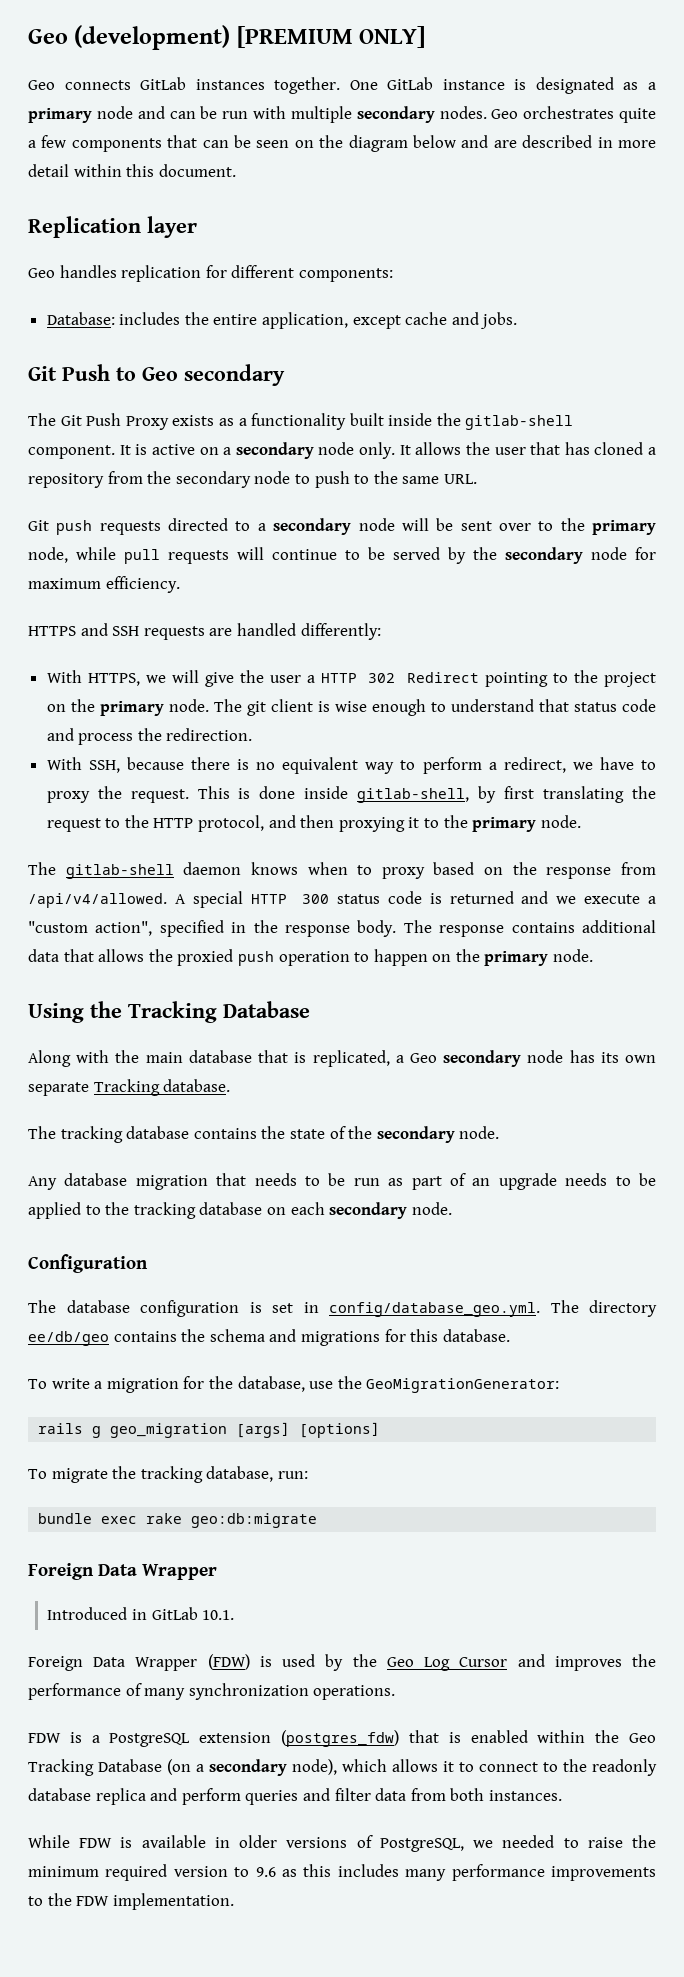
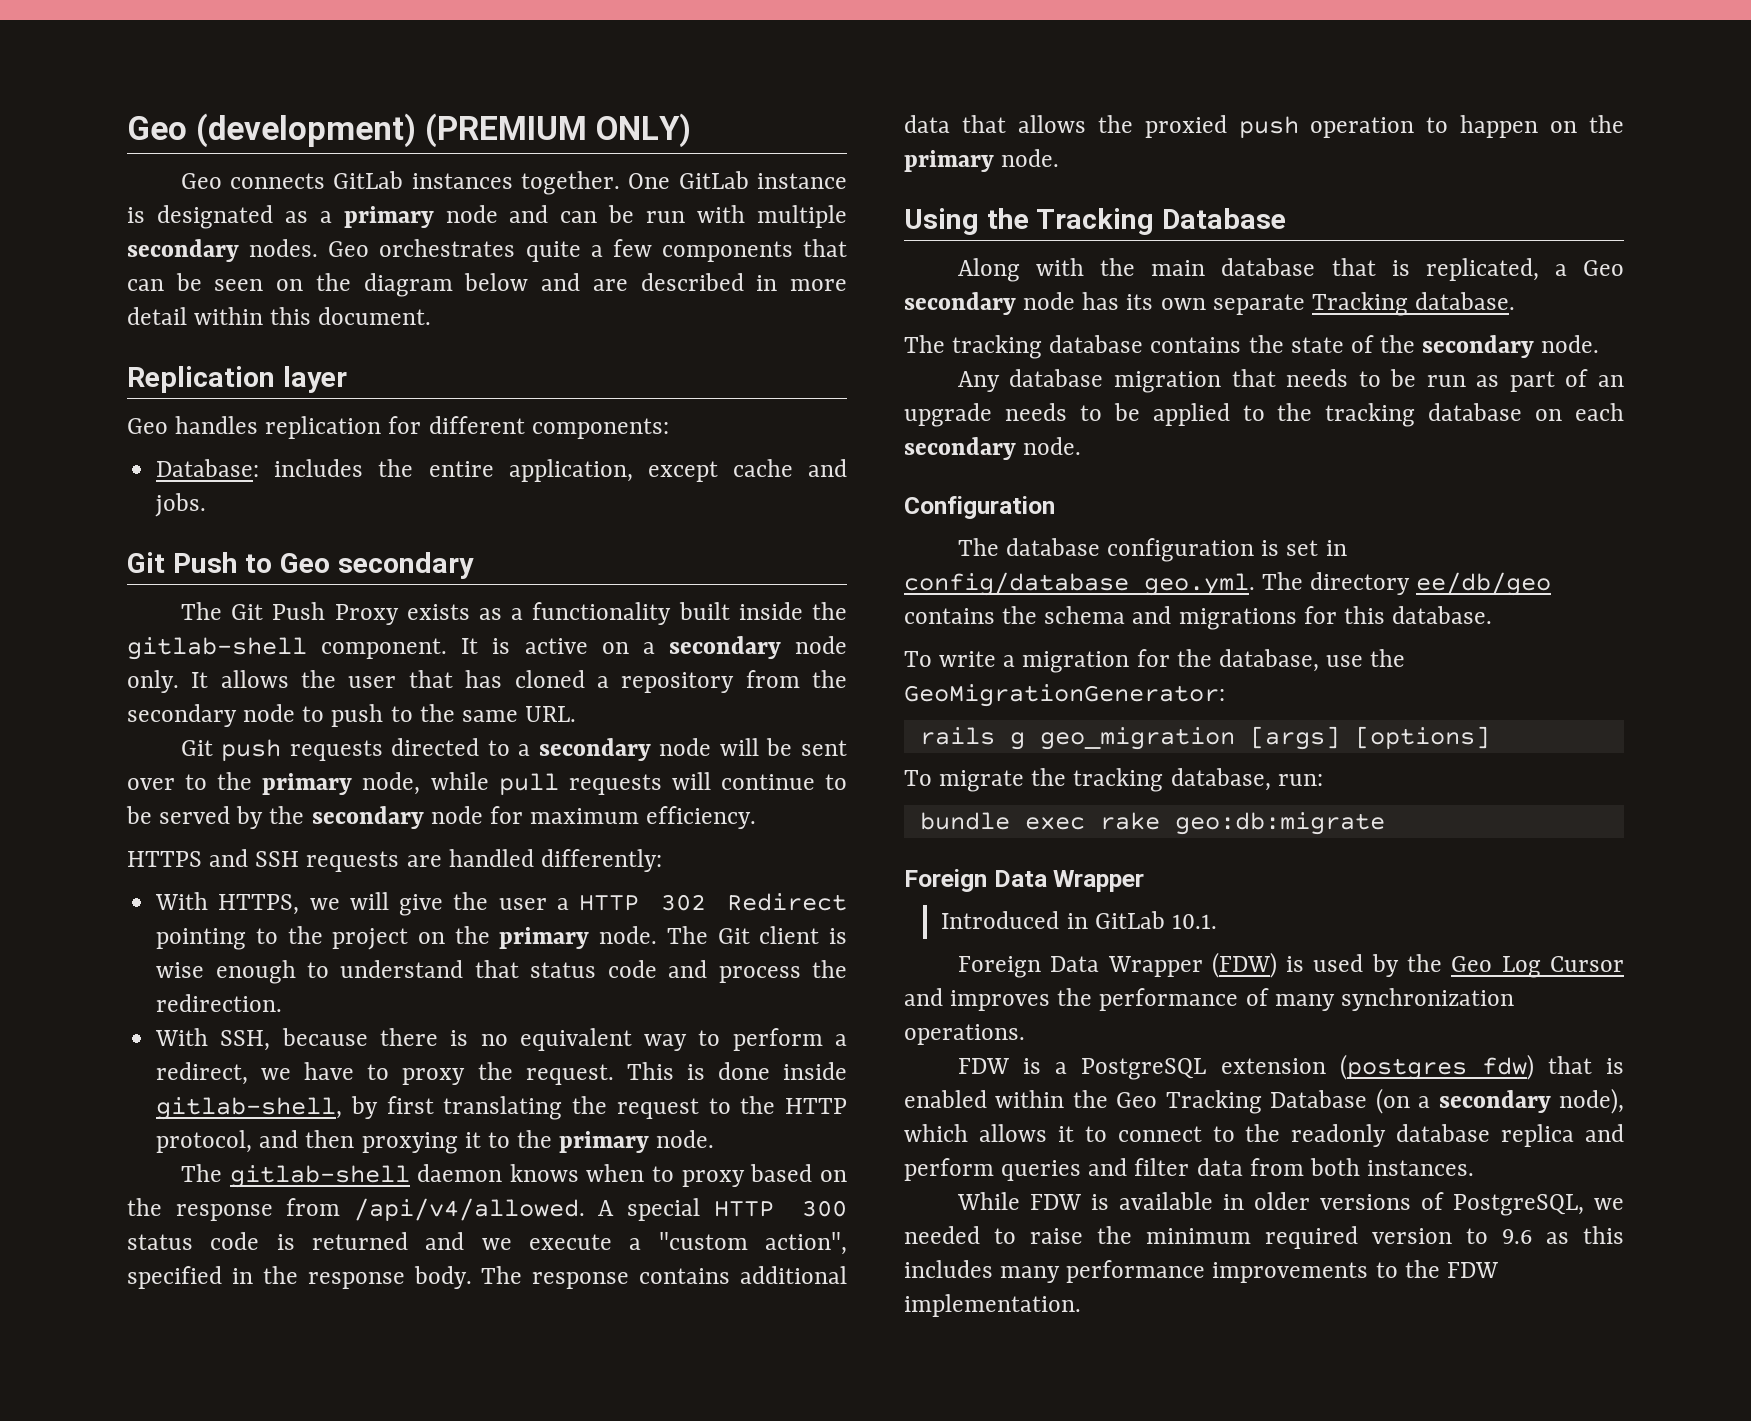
- Geo (development) [PREMIUM ONLY]
+ Geo (development) (PREMIUM ONLY)
- The git client is wise enough to understand that status code and process the redirection.
+ The Git client is wise enough to understand that status code and process the redirection.

